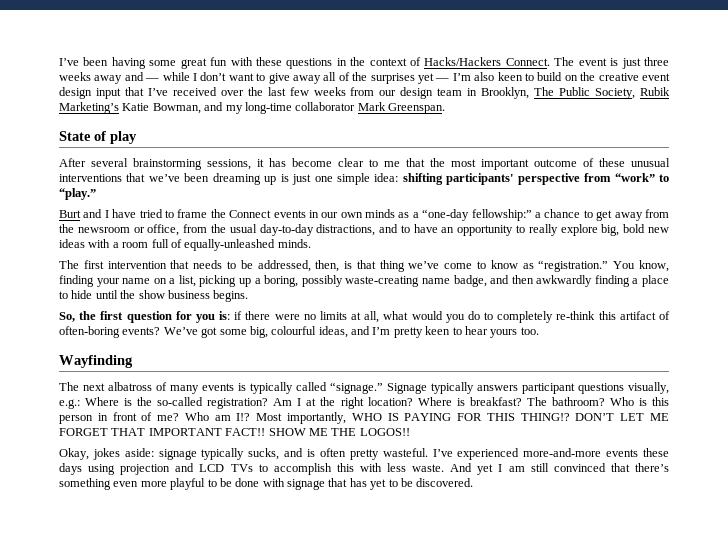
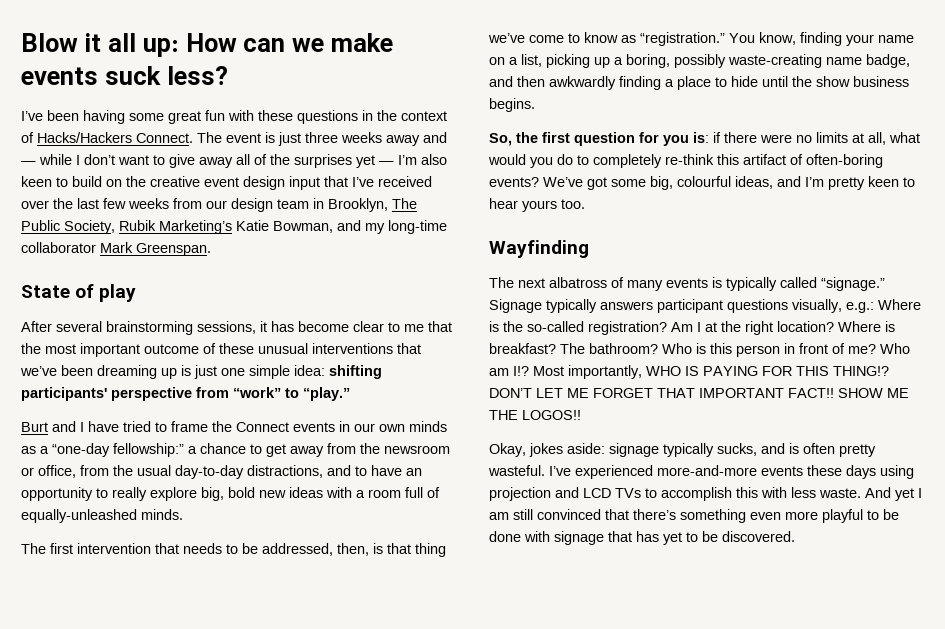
+ Blow it all up: How can we make events suck less?

